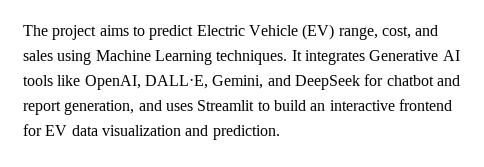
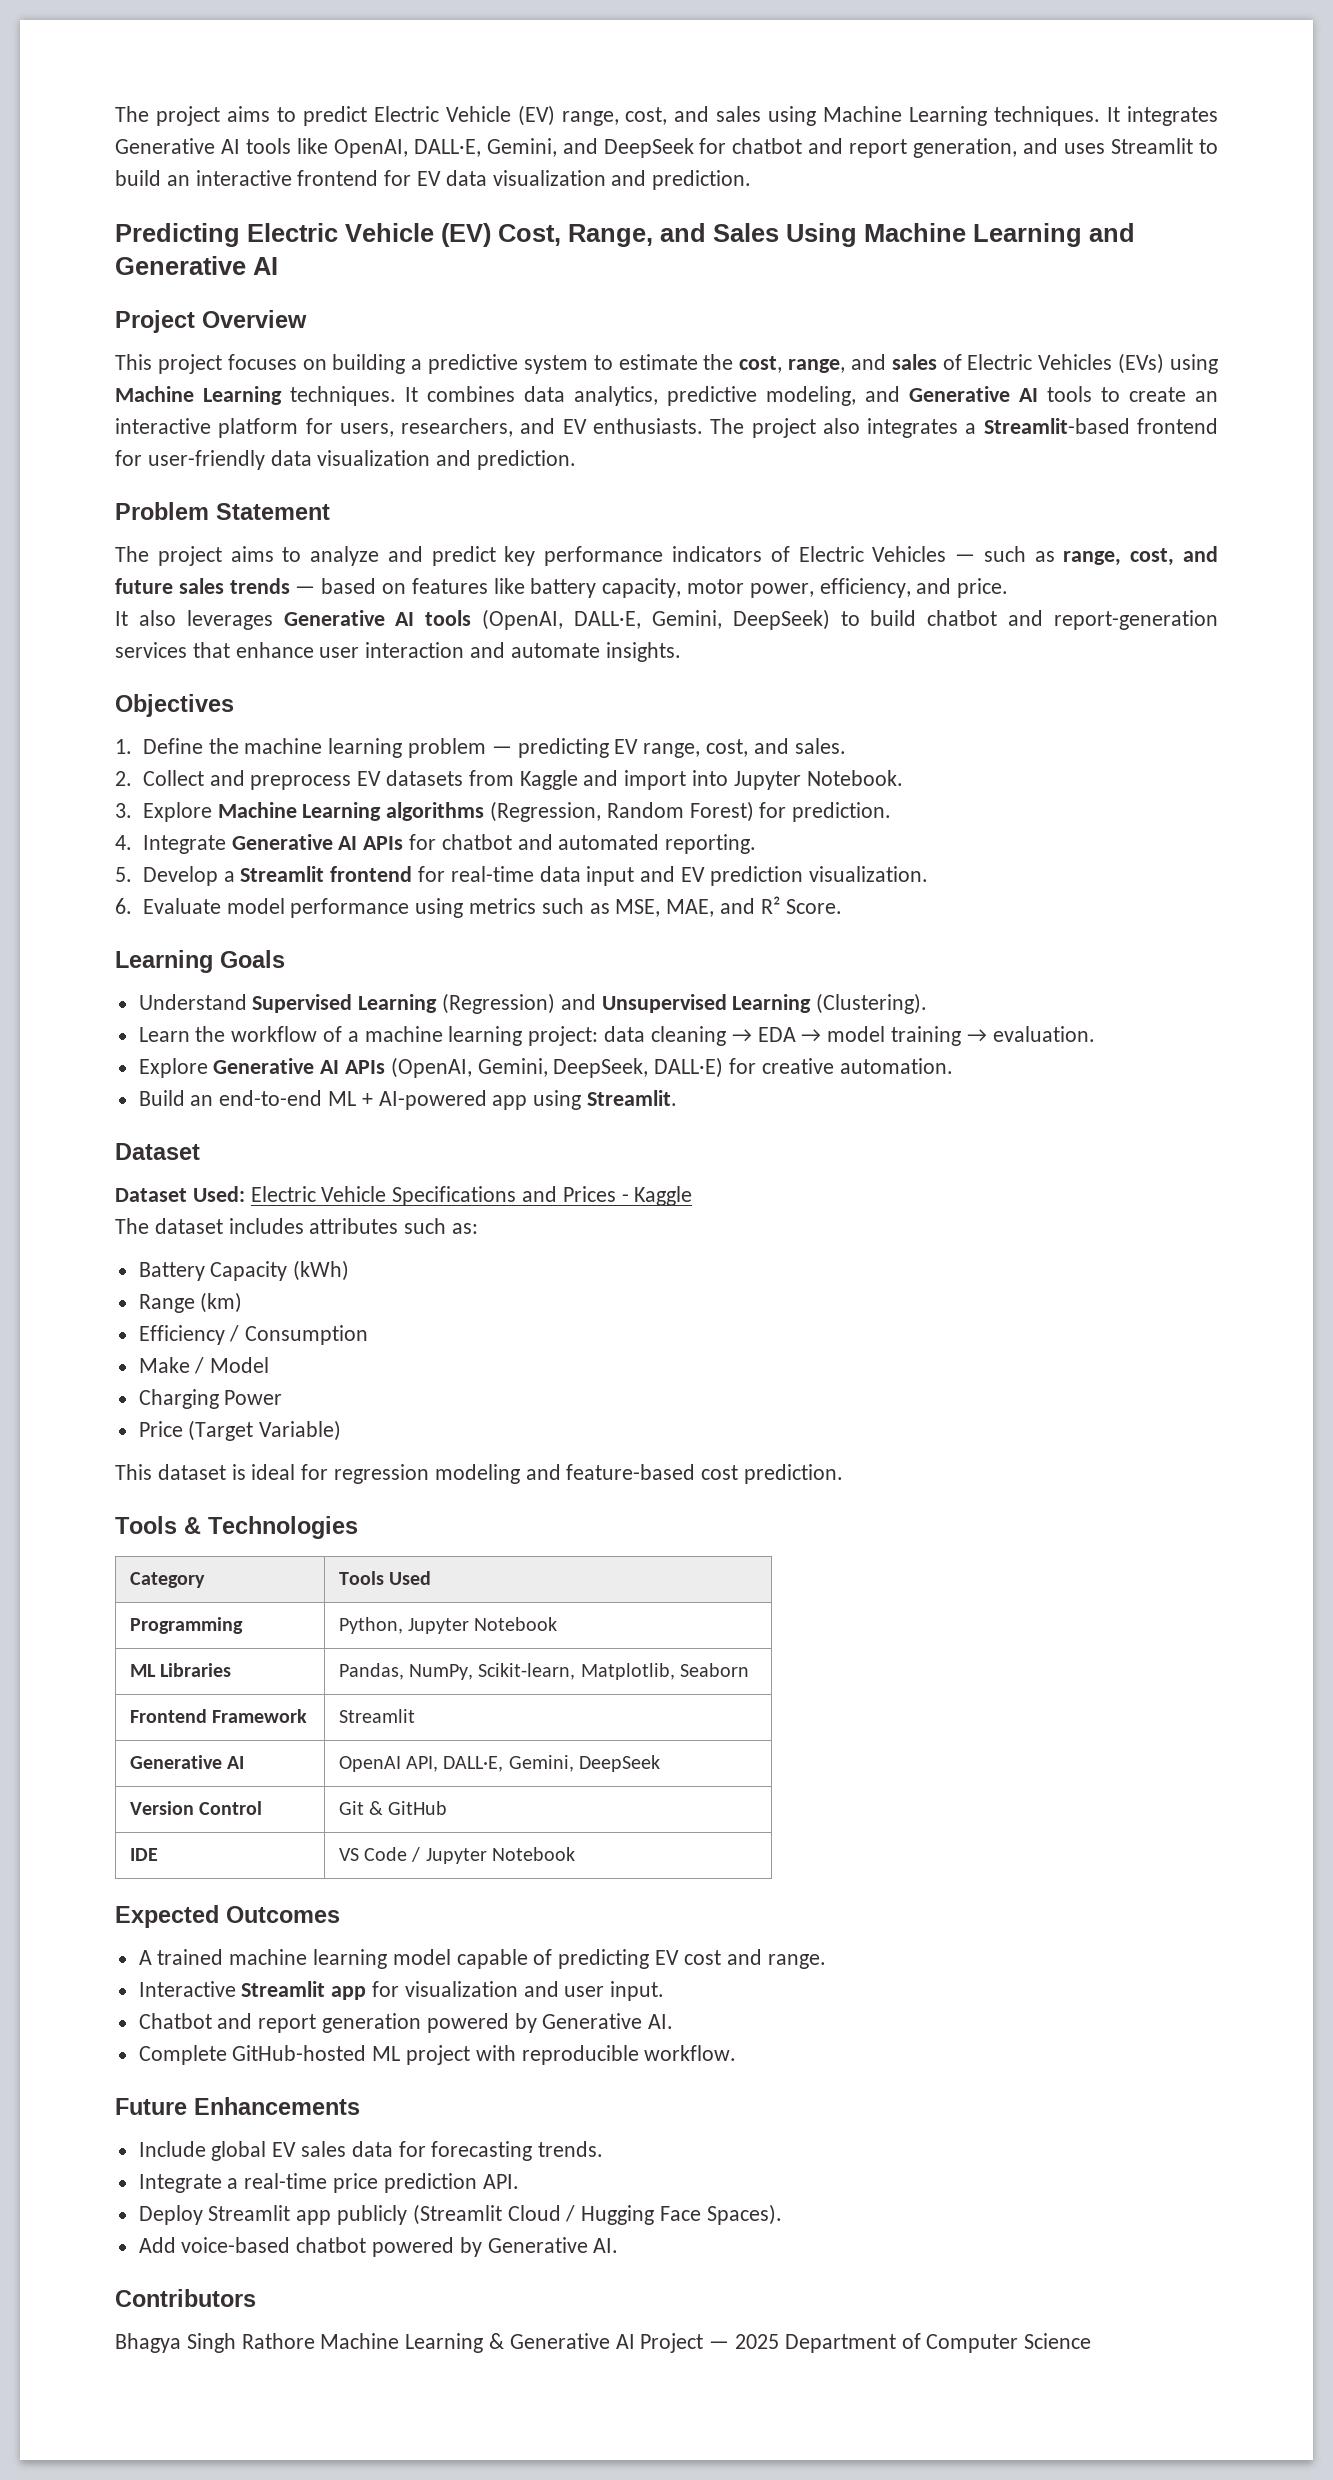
+ Predicting Electric Vehicle (EV) Cost, Range, and Sales Using Machine Learning and Generative AI
+ Project Overview
+ This project focuses on building a predictive system to estimate the cost, range, and sales of Electric Vehicles (EVs) using Machine Learning techniques. It combines data analytics, predictive modeling, and Generative AI tools to create an interactive platform for users, researchers, and EV enthusiasts. The project also integrates a Streamlit-based frontend for user-friendly data visualization and prediction.
+ Problem Statement
+ The project aims to analyze and predict key performance indicators of Electric Vehicles — such as range, cost, and future sales trends — based on features like battery capacity, motor power, efficiency, and price.
+ It also leverages Generative AI tools (OpenAI, DALL·E, Gemini, DeepSeek) to build chatbot and report-generation services that enhance user interaction and automate insights.
+ Objectives
+ 1. Define the machine learning problem — predicting EV range, cost, and sales.
+ 2. Collect and preprocess EV datasets from Kaggle and import into Jupyter Notebook.
+ 3. Explore Machine Learning algorithms (Regression, Random Forest) for prediction.
+ 4. Integrate Generative AI APIs for chatbot and automated reporting.
+ 5. Develop a Streamlit frontend for real-time data input and EV prediction visualization.
+ 6. Evaluate model performance using metrics such as MSE, MAE, and R² Score.
+ Learning Goals
+ Understand Supervised Learning (Regression) and Unsupervised Learning (Clustering).
+ Learn the workflow of a machine learning project: data cleaning → EDA → model training → evaluation.
+ Explore Generative AI APIs (OpenAI, Gemini, DeepSeek, DALL·E) for creative automation.
+ Build an end-to-end ML + AI-powered app using Streamlit.
+ Dataset
+ Dataset Used: Electric Vehicle Specifications and Prices - Kaggle
+ The dataset includes attributes such as:
+ Battery Capacity (kWh)
+ Range (km)
+ Efficiency / Consumption
+ Make / Model
+ Charging Power
+ Price (Target Variable)
+ This dataset is ideal for regression modeling and feature-based cost prediction.
+ Tools & Technologies
+ Category | Tools Used
+ Programming | Python, Jupyter Notebook
+ ML Libraries | Pandas, NumPy, Scikit-learn, Matplotlib, Seaborn
+ Frontend Framework | Streamlit
+ Generative AI | OpenAI API, DALL·E, Gemini, DeepSeek
+ Version Control | Git & GitHub
+ IDE | VS Code / Jupyter Notebook
+ Expected Outcomes
+ A trained machine learning model capable of predicting EV cost and range.
+ Interactive Streamlit app for visualization and user input.
+ Chatbot and report generation powered by Generative AI.
+ Complete GitHub-hosted ML project with reproducible workflow.
+ Future Enhancements
+ Include global EV sales data for forecasting trends.
+ Integrate a real-time price prediction API.
+ Deploy Streamlit app publicly (Streamlit Cloud / Hugging Face Spaces).
+ Add voice-based chatbot powered by Generative AI.
+ Contributors
+ Bhagya Singh Rathore Machine Learning & Generative AI Project — 2025 Department of Computer Science

